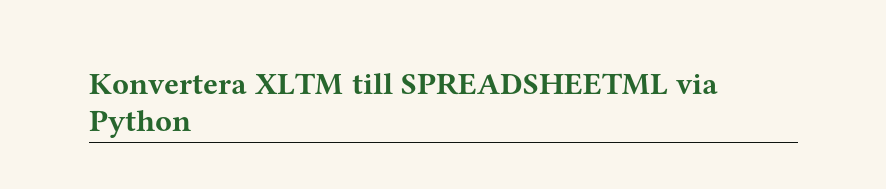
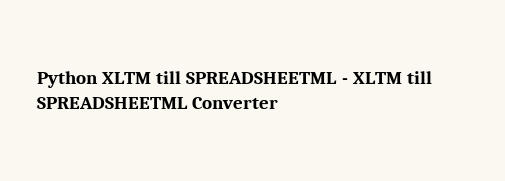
- Konvertera XLTM till SPREADSHEETML via Python
+ Python XLTM till SPREADSHEETML - XLTM till SPREADSHEETML Converter

